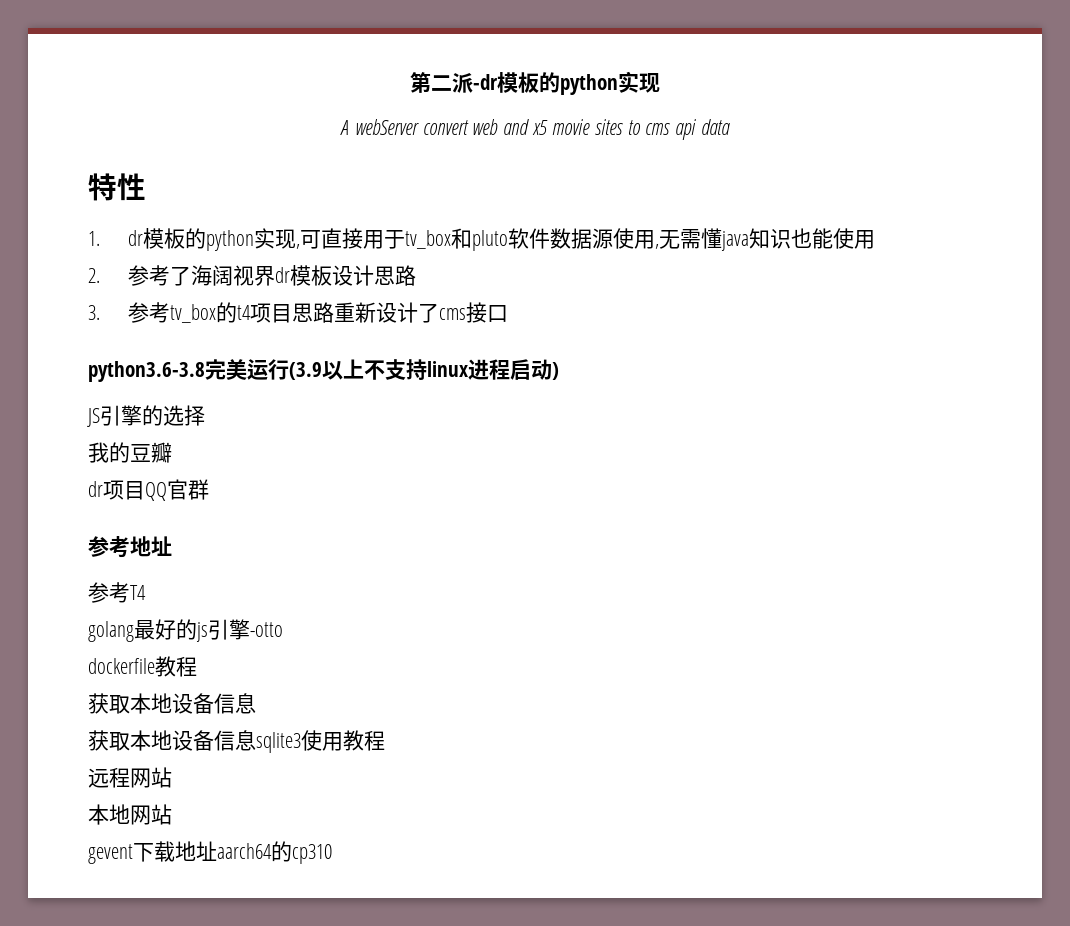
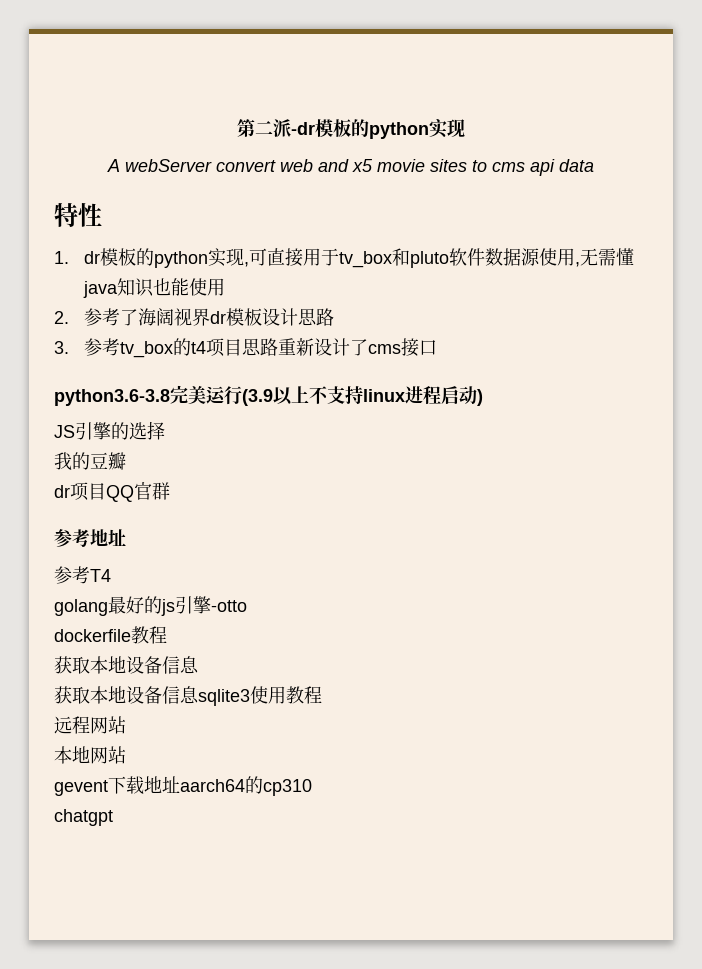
+ chatgpt

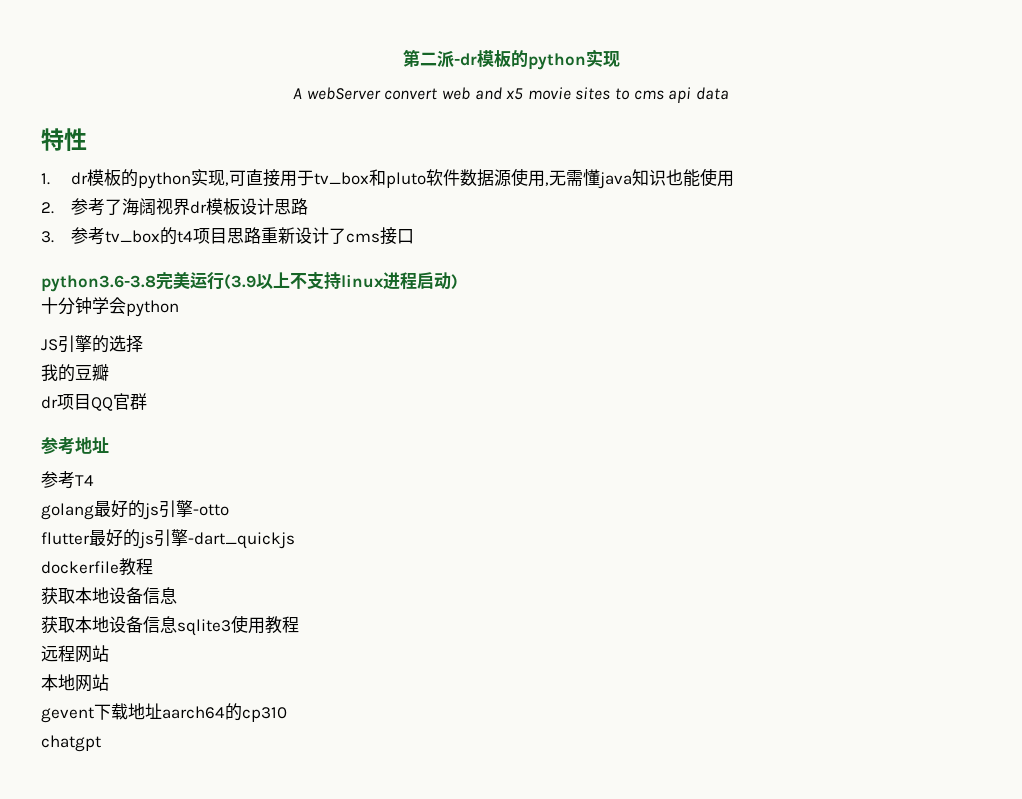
+ 十分钟学会python
+ flutter最好的js引擎-dart_quickjs

